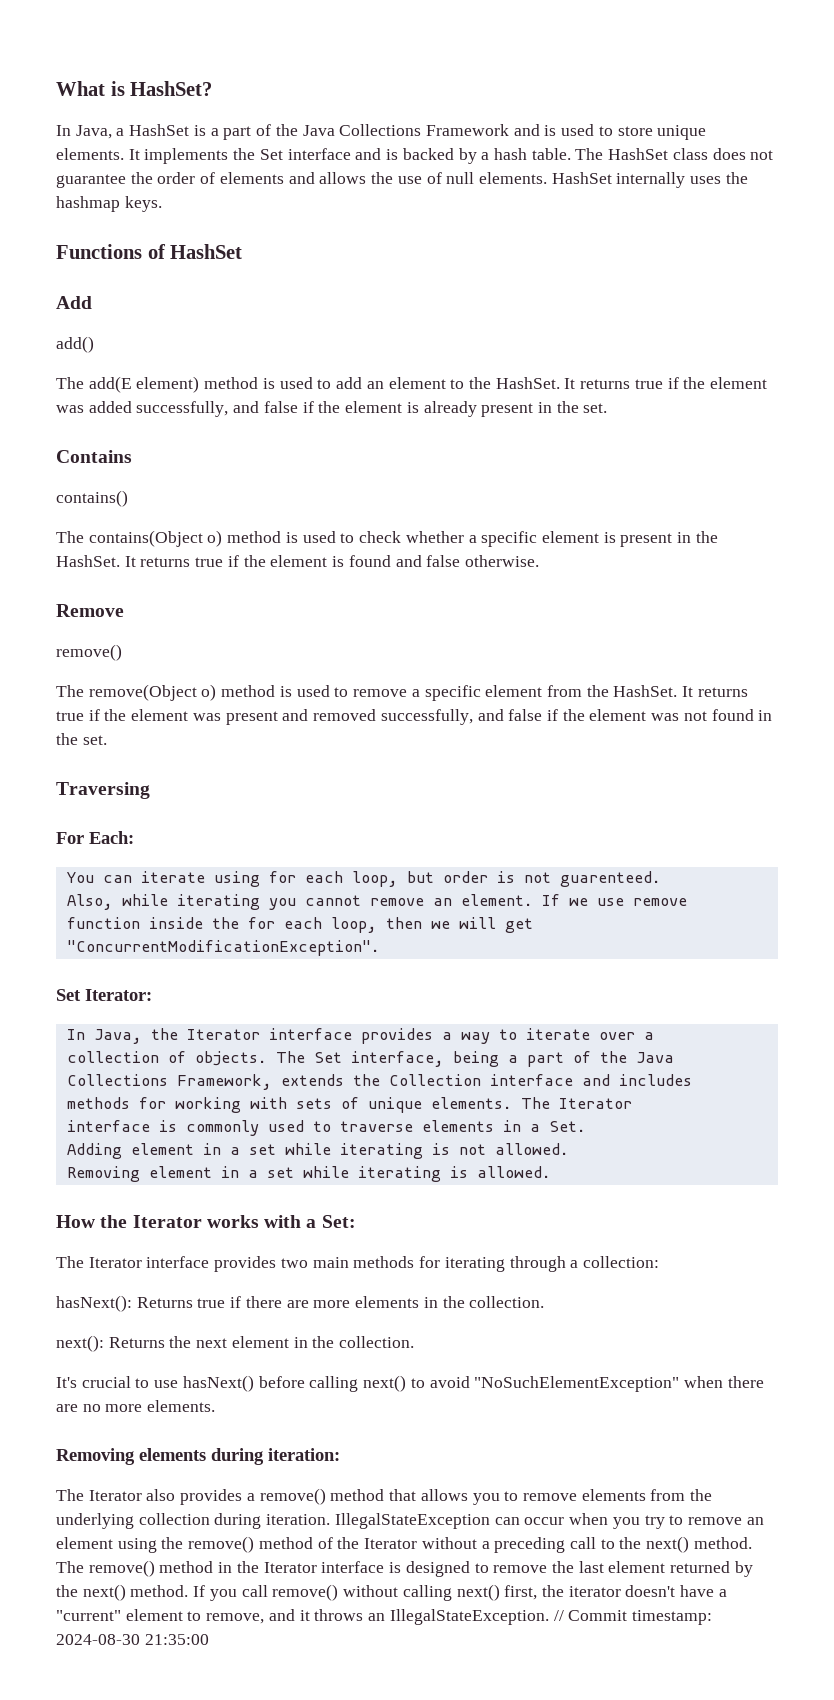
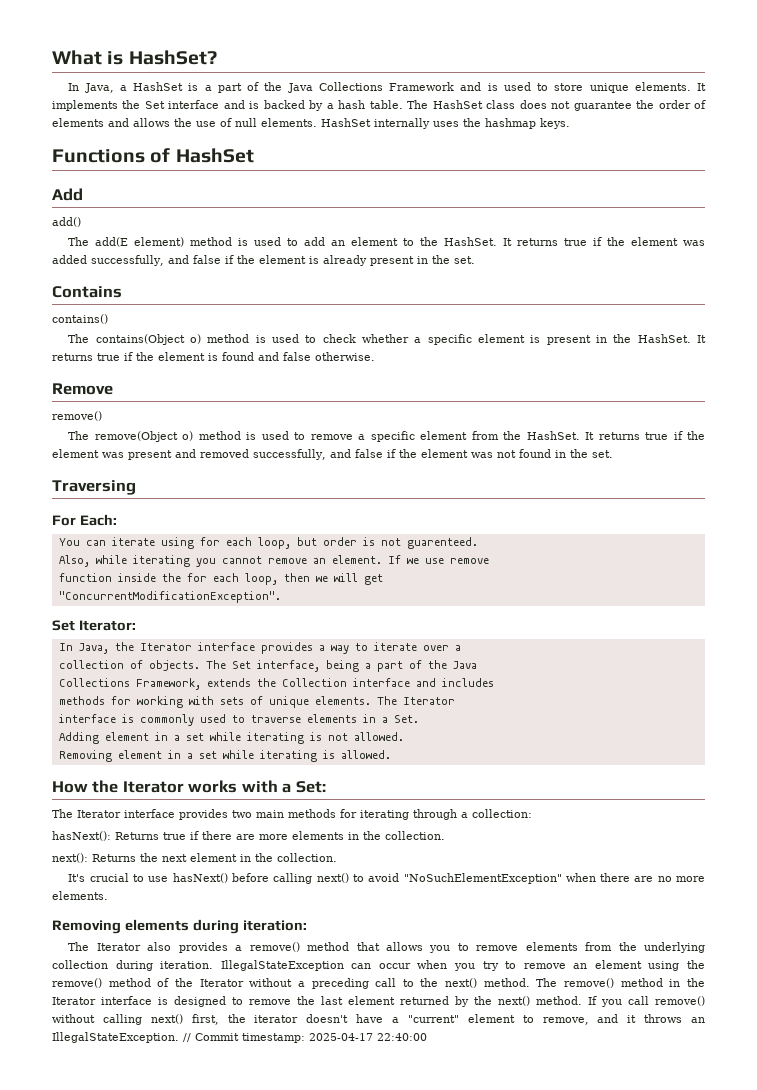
- // Commit timestamp: 2024-08-30 21:35:00
+ // Commit timestamp: 2025-04-17 22:40:00

